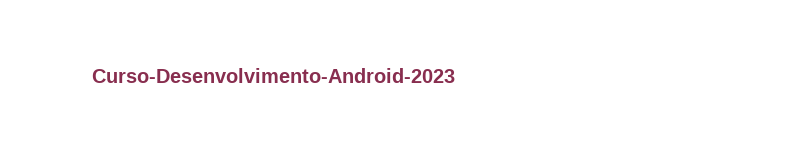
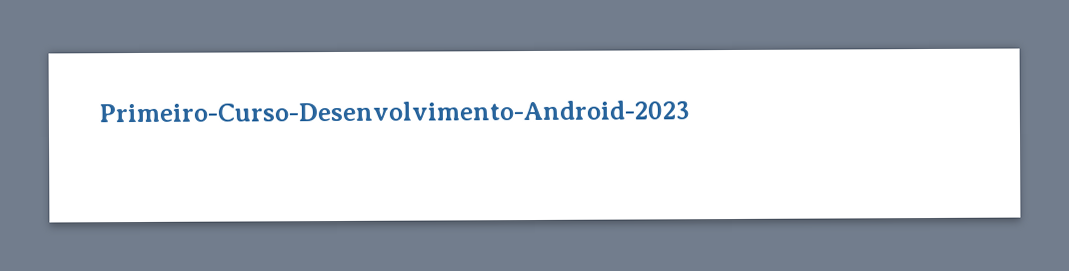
- Curso-Desenvolvimento-Android-2023
+ Primeiro-Curso-Desenvolvimento-Android-2023

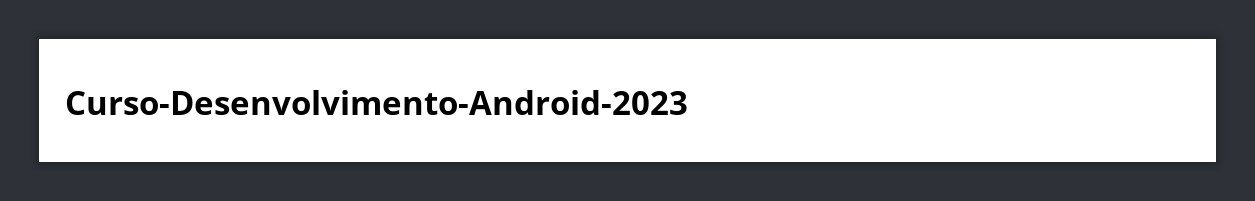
- Primeiro-Curso-Desenvolvimento-Android-2023
+ Curso-Desenvolvimento-Android-2023

